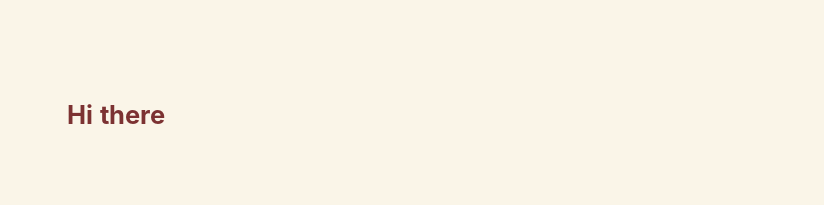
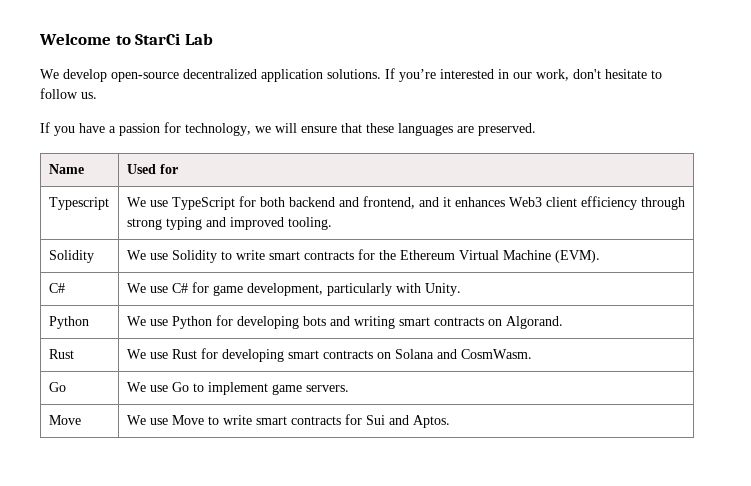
- Hi there
+ Welcome to StarCi Lab
+ We develop open-source decentralized application solutions. If you’re interested in our work, don't hesitate to follow us.
+ If you have a passion for technology, we will ensure that these languages are preserved.
+ Name | Used for
+ Typescript | We use TypeScript for both backend and frontend, and it enhances Web3 client efficiency through strong typing and improved tooling.
+ Solidity | We use Solidity to write smart contracts for the Ethereum Virtual Machine (EVM).
+ C# | We use C# for game development, particularly with Unity.
+ Python | We use Python for developing bots and writing smart contracts on Algorand.
+ Rust | We use Rust for developing smart contracts on Solana and CosmWasm.
+ Go | We use Go to implement game servers.
+ Move | We use Move to write smart contracts for Sui and Aptos.

